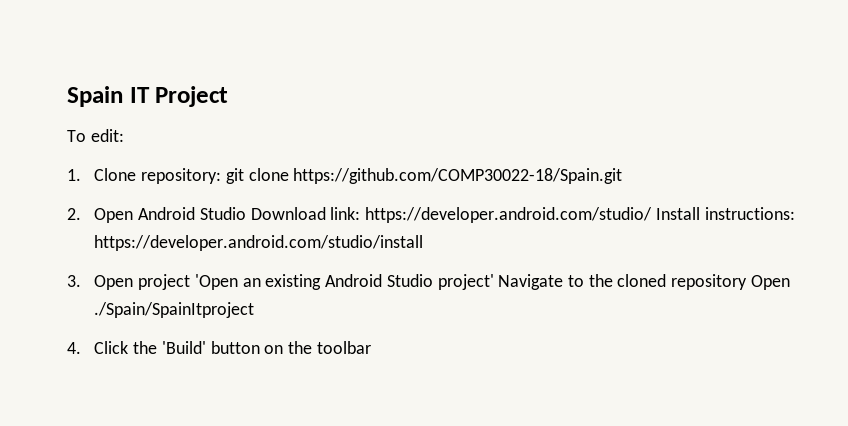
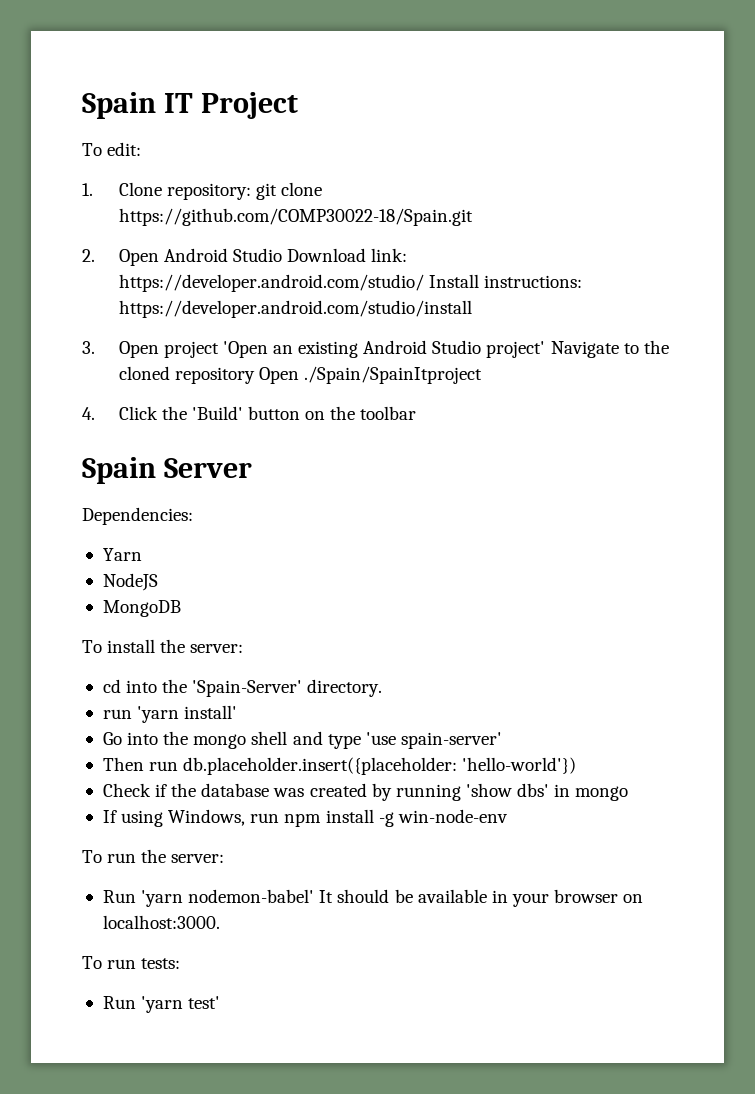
+ Spain Server
+ Dependencies:
+ Yarn
+ NodeJS
+ MongoDB
+ To install the server:
+ cd into the 'Spain-Server' directory.
+ run 'yarn install'
+ Go into the mongo shell and type 'use spain-server'
+ Then run db.placeholder.insert({placeholder: 'hello-world'})
+ Check if the database was created by running 'show dbs' in mongo
+ If using Windows, run npm install -g win-node-env
+ To run the server:
+ Run 'yarn nodemon-babel' It should be available in your browser on localhost:3000.
+ To run tests:
+ Run 'yarn test'

